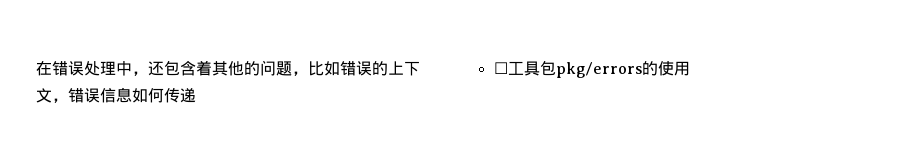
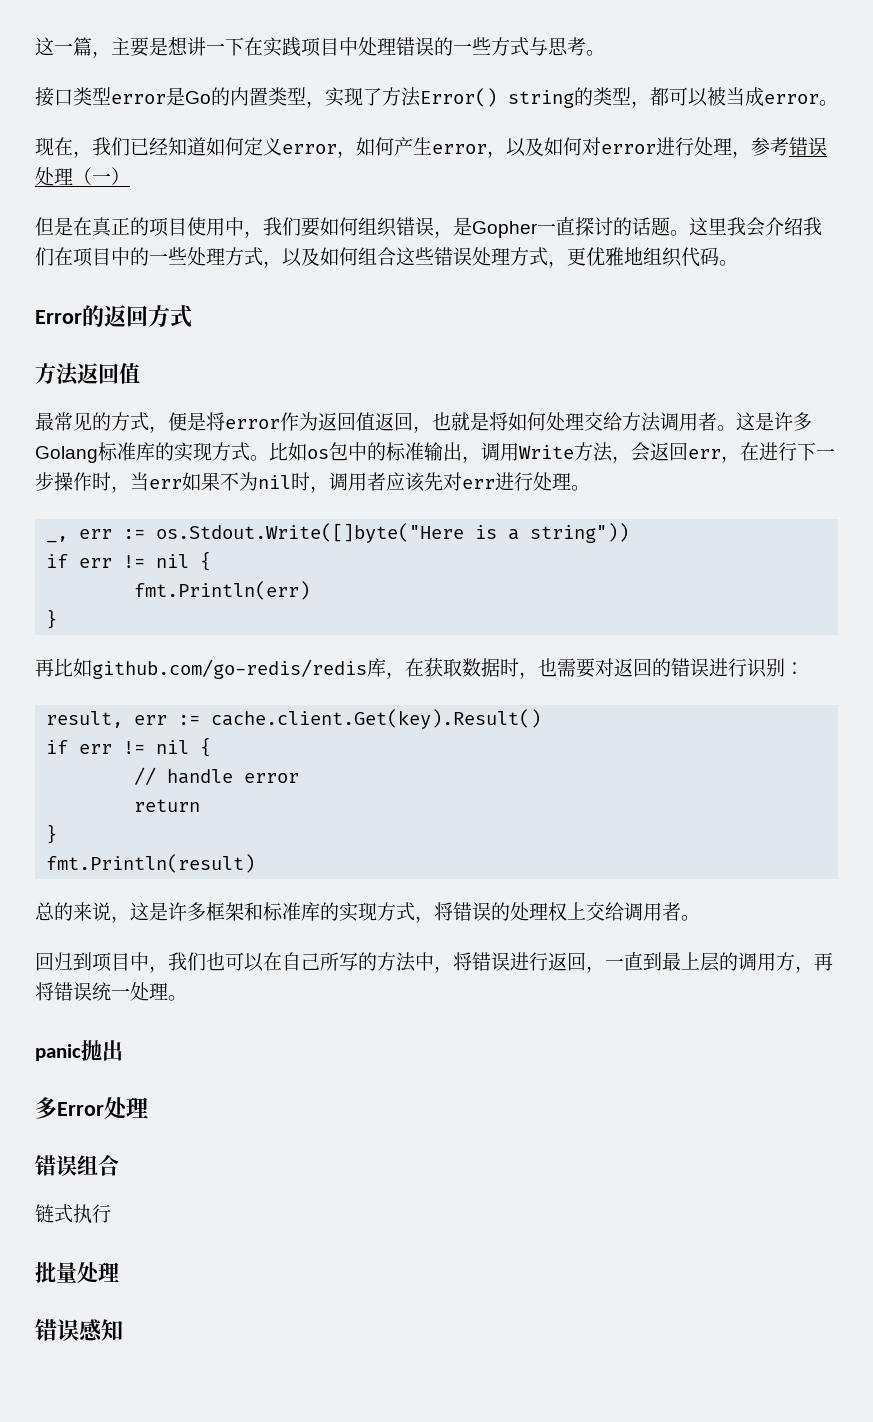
- 在错误处理中，还包含着其他的问题，比如错误的上下文，错误信息如何传递
- ☐工具包pkg/errors的使用
+ 这一篇，主要是想讲一下在实践项目中处理错误的一些方式与思考。
+ 接口类型error是Go的内置类型，实现了方法Error() string的类型，都可以被当成error。
+ 现在，我们已经知道如何定义error，如何产生error，以及如何对error进行处理，参考错误处理（一）
+ 但是在真正的项目使用中，我们要如何组织错误，是Gopher一直探讨的话题。这里我会介绍我们在项目中的一些处理方式，以及如何组合这些错误处理方式，更优雅地组织代码。
+ Error的返回方式
+ 方法返回值
+ 最常见的方式，便是将error作为返回值返回，也就是将如何处理交给方法调用者。这是许多Golang标准库的实现方式。比如os包中的标准输出，调用Write方法，会返回err，在进行下一步操作时，当err如果不为nil时，调用者应该先对err进行处理。
+ _, err := os.Stdout.Write([]byte("Here is a string"))
+ if err != nil {
+ fmt.Println(err)
+ }
+ 再比如github.com/go-redis/redis库，在获取数据时，也需要对返回的错误进行识别：
+ result, err := cache.client.Get(key).Result()
+ if err != nil {
+ // handle error
+ return
+ }
+ fmt.Println(result)
+ 总的来说，这是许多框架和标准库的实现方式，将错误的处理权上交给调用者。
+ 回归到项目中，我们也可以在自己所写的方法中，将错误进行返回，一直到最上层的调用方，再将错误统一处理。
+ panic抛出
+ 多Error处理
+ 错误组合
+ 链式执行
+ 批量处理
+ 错误感知

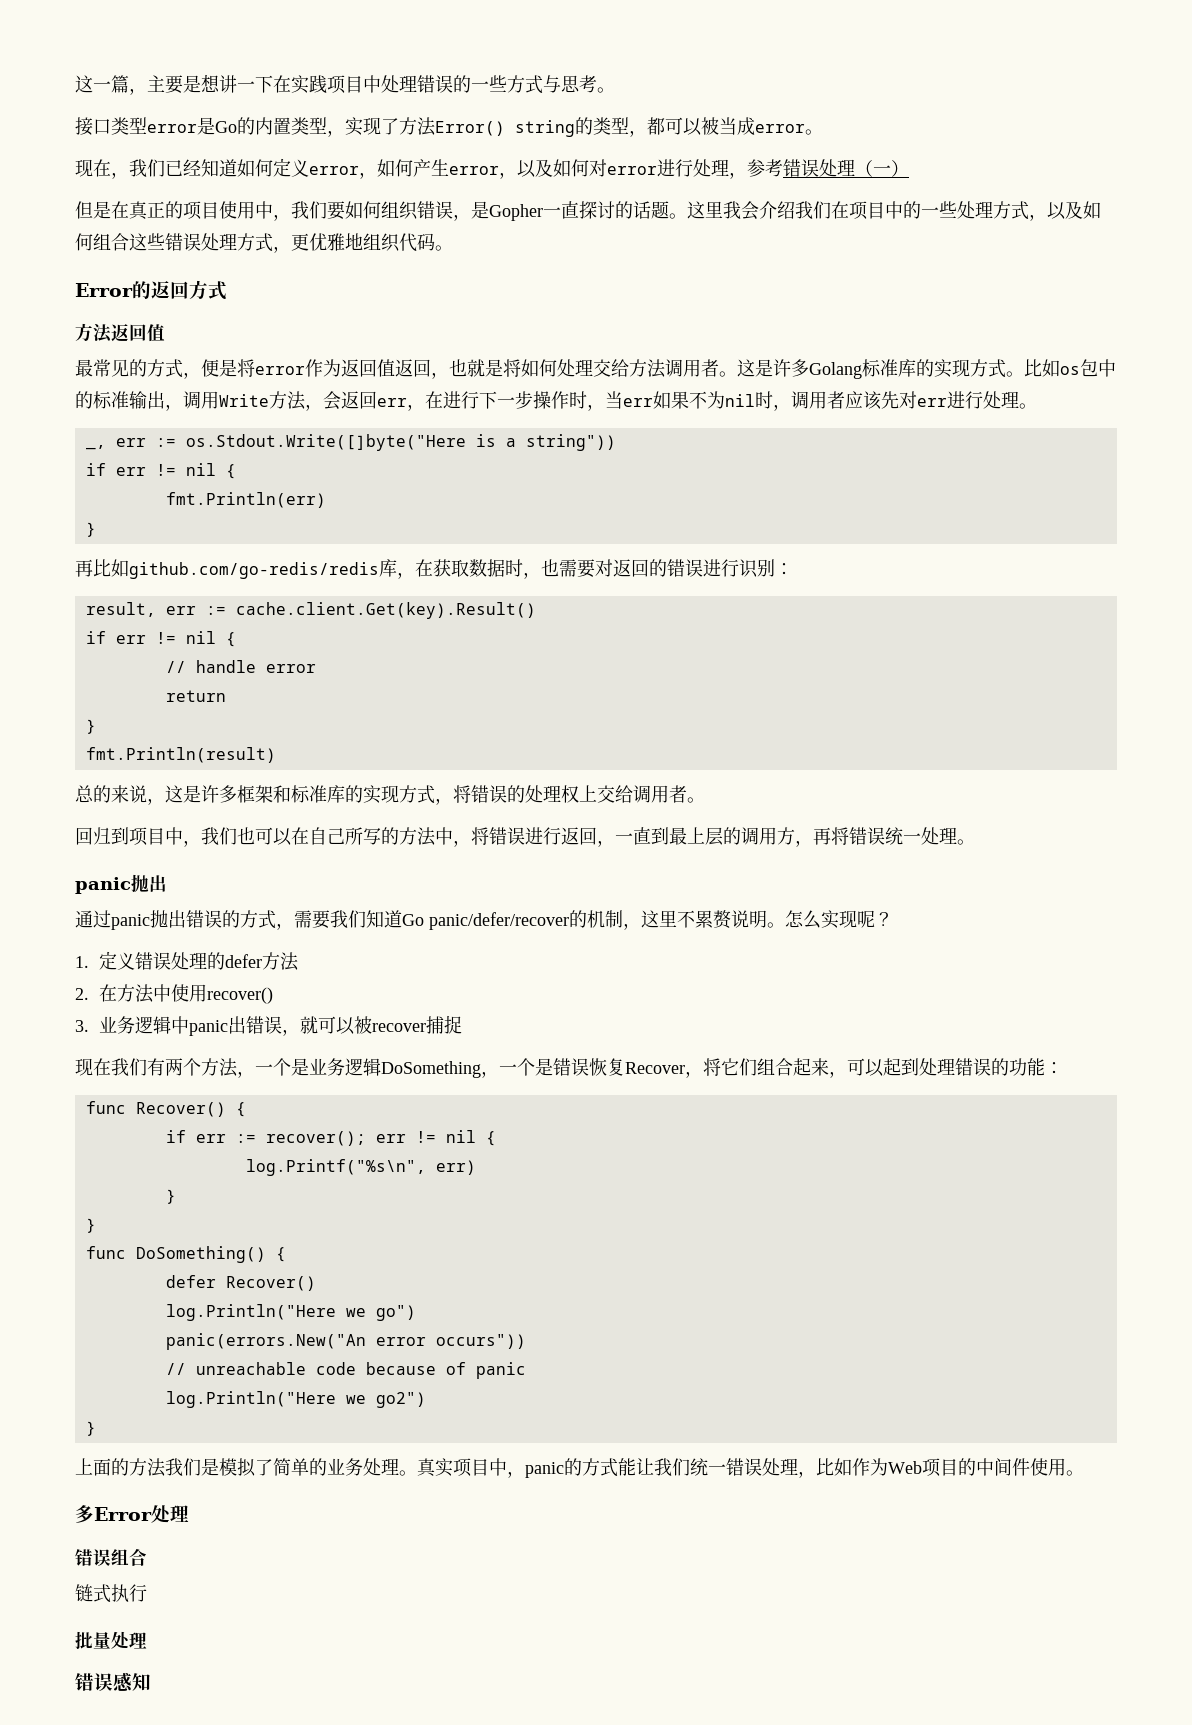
+ 通过panic抛出错误的方式，需要我们知道Go panic/defer/recover的机制，这里不累赘说明。怎么实现呢？
+ 1.定义错误处理的defer方法
+ 2.在方法中使用recover()
+ 3.业务逻辑中panic出错误，就可以被recover捕捉
+ 现在我们有两个方法，一个是业务逻辑DoSomething，一个是错误恢复Recover，将它们组合起来，可以起到处理错误的功能：
+ func Recover() {
+ if err := recover(); err != nil {
+ log.Printf("%s\n", err)
+ }
+ }
+ func DoSomething() {
+ defer Recover()
+ log.Println("Here we go")
+ panic(errors.New("An error occurs"))
+ // unreachable code because of panic
+ log.Println("Here we go2")
+ }
+ 上面的方法我们是模拟了简单的业务处理。真实项目中，panic的方式能让我们统一错误处理，比如作为Web项目的中间件使用。

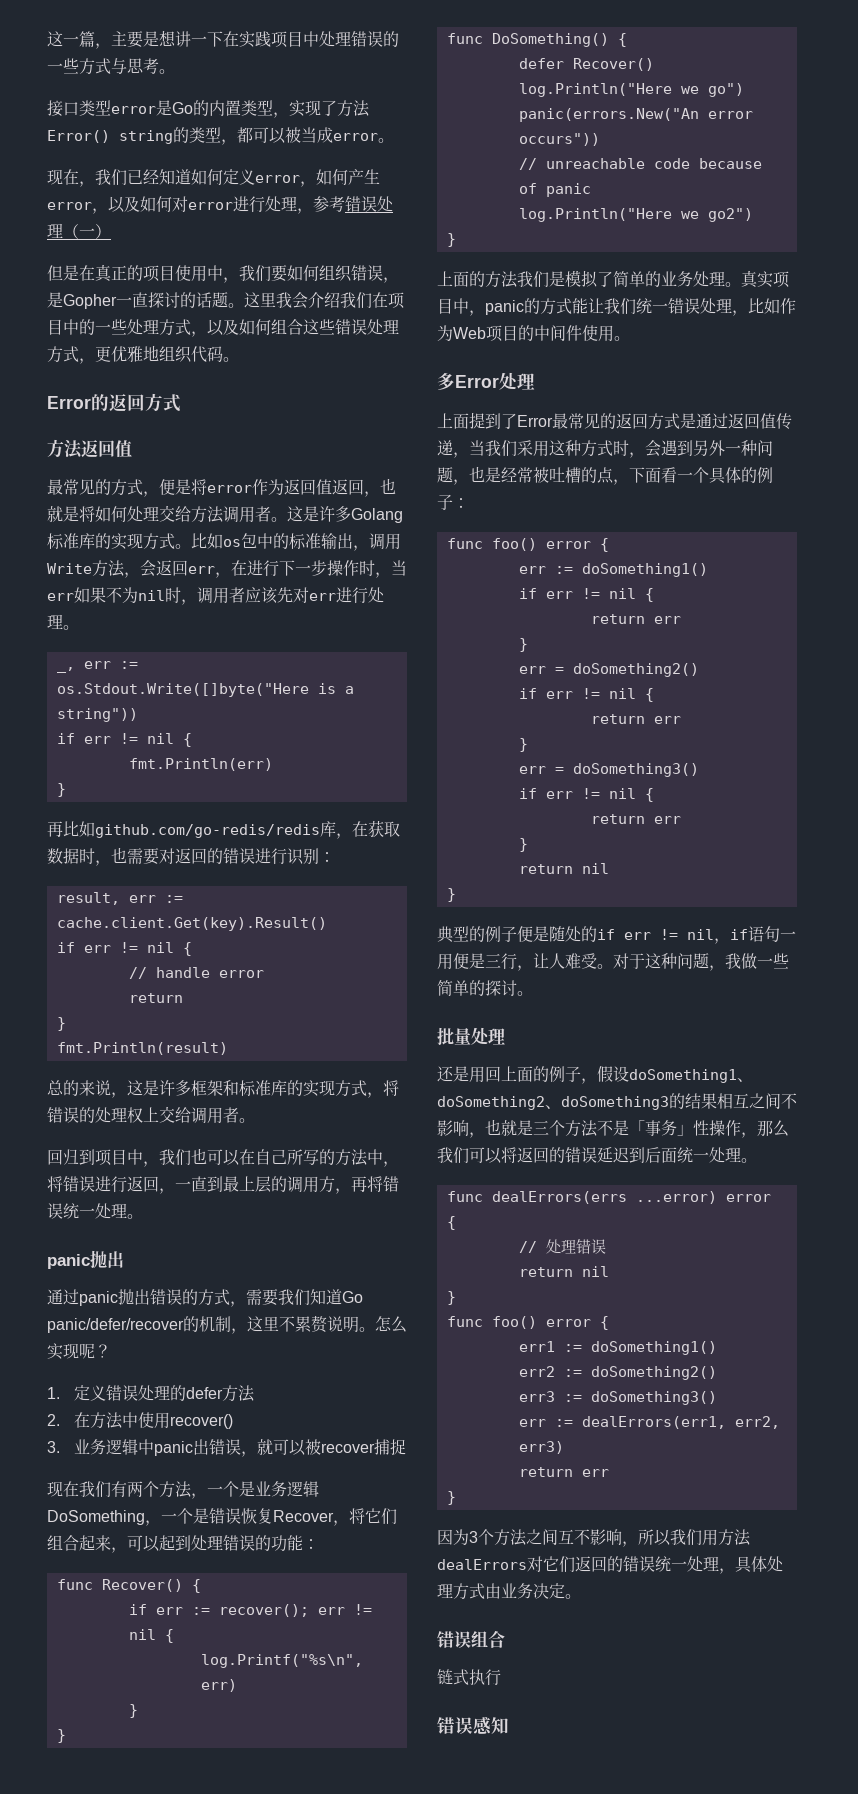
+ 上面提到了Error最常见的返回方式是通过返回值传递，当我们采用这种方式时，会遇到另外一种问题，也是经常被吐槽的点，下面看一个具体的例子：
+ func foo() error {
+ err := doSomething1()
+ if err != nil {
+ return err
+ }
+ err = doSomething2()
+ if err != nil {
+ return err
+ }
+ err = doSomething3()
+ if err != nil {
+ return err
+ }
+ return nil
+ }
+ 典型的例子便是随处的if err != nil，if语句一用便是三行，让人难受。对于这种问题，我做一些简单的探讨。
+ 批量处理
+ 还是用回上面的例子，假设doSomething1、doSomething2、doSomething3的结果相互之间不影响，也就是三个方法不是「事务」性操作，那么我们可以将返回的错误延迟到后面统一处理。
+ func dealErrors(errs ...error) error {
+ // 处理错误
+ return nil
+ }
+ func foo() error {
+ err1 := doSomething1()
+ err2 := doSomething2()
+ err3 := doSomething3()
+ err := dealErrors(err1, err2, err3)
+ return err
+ }
+ 因为3个方法之间互不影响，所以我们用方法dealErrors对它们返回的错误统一处理，具体处理方式由业务决定。
- 批量处理

